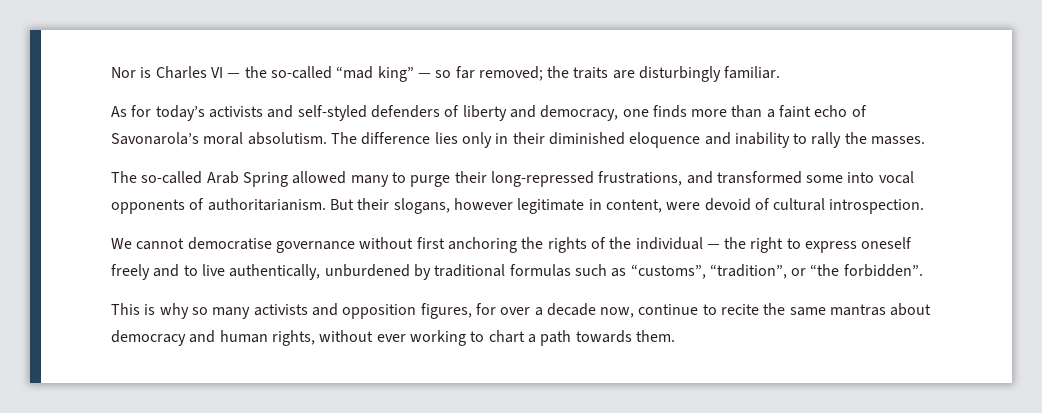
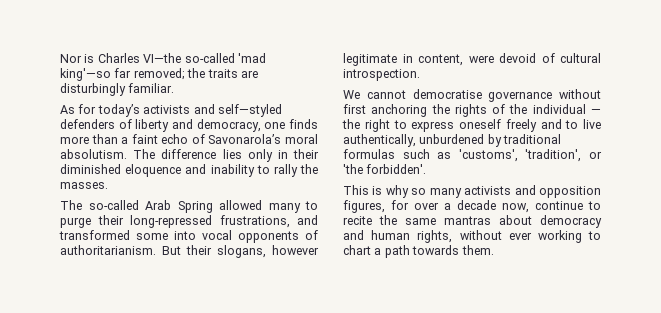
- Nor is Charles VI — the so-called “mad king” — so far removed; the traits are disturbingly familiar.
+ Nor is Charles VI—the so-called 'mad king'—so far removed; the traits are disturbingly familiar.
- As for today’s activists and self-styled defenders of liberty and democracy, one finds more than a faint echo of Savonarola’s moral absolutism.
+ As for today’s activists and self—styled defenders of liberty and democracy, one finds more than a faint echo of Savonarola’s moral absolutism.
- We cannot democratise governance without first anchoring the rights of the individual — the right to express oneself freely and to live authentically, unburdened by traditional formulas such as “customs”, “tradition”, or “the forbidden”.
+ We cannot democratise governance without first anchoring the rights of the individual — the right to express oneself freely and to live authentically, unburdened by traditional formulas such as 'customs', 'tradition', or 'the forbidden'.

